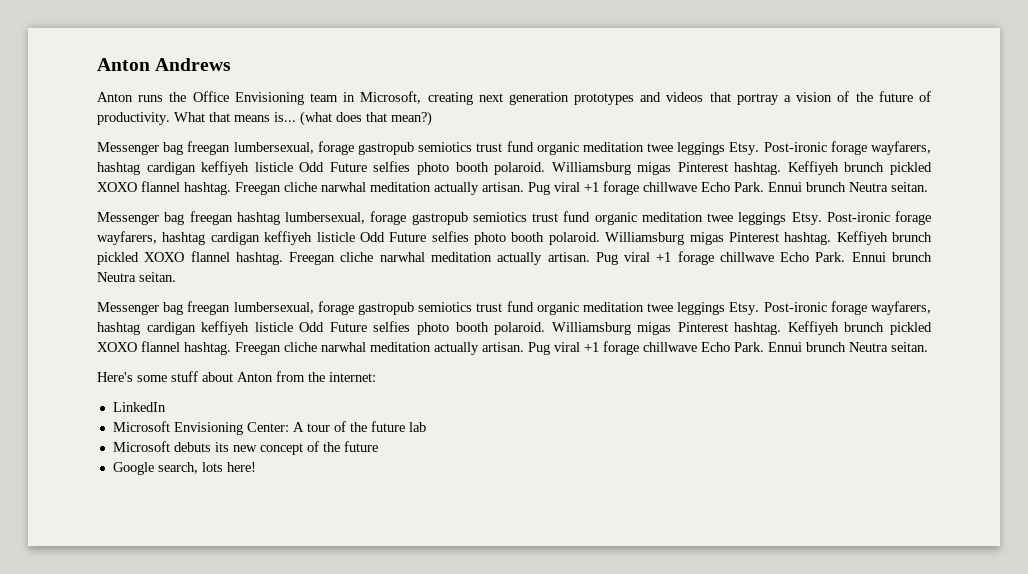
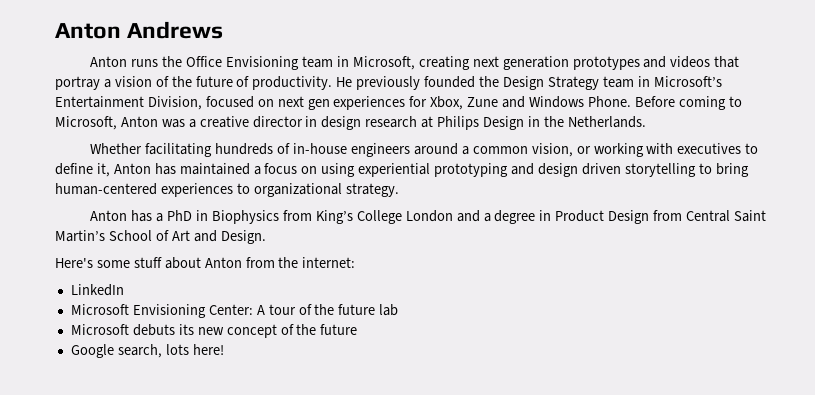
- What that means is... (what does that mean?)
- Messenger bag freegan lumbersexual, forage gastropub semiotics trust fund organic meditation twee leggings Etsy. Post-ironic forage wayfarers, hashtag cardigan keffiyeh listicle Odd Future selfies photo booth polaroid. Williamsburg migas Pinterest hashtag. Keffiyeh brunch pickled XOXO flannel hashtag. Freegan cliche narwhal meditation actually artisan. Pug viral +1 forage chillwave Echo Park. Ennui brunch Neutra seitan.
- Messenger bag freegan hashtag lumbersexual, forage gastropub semiotics trust fund organic meditation twee leggings Etsy. Post-ironic forage wayfarers, hashtag cardigan keffiyeh listicle Odd Future selfies photo booth polaroid. Williamsburg migas Pinterest hashtag. Keffiyeh brunch pickled XOXO flannel hashtag. Freegan cliche narwhal meditation actually artisan. Pug viral +1 forage chillwave Echo Park. Ennui brunch Neutra seitan.
- Messenger bag freegan lumbersexual, forage gastropub semiotics trust fund organic meditation twee leggings Etsy. Post-ironic forage wayfarers, hashtag cardigan keffiyeh listicle Odd Future selfies photo booth polaroid. Williamsburg migas Pinterest hashtag. Keffiyeh brunch pickled XOXO flannel hashtag. Freegan cliche narwhal meditation actually artisan. Pug viral +1 forage chillwave Echo Park. Ennui brunch Neutra seitan.
+ He previously founded the Design Strategy team in Microsoft’s Entertainment Division, focused on next gen experiences for Xbox, Zune and Windows Phone. Before coming to Microsoft, Anton was a creative director in design research at Philips Design in the Netherlands.
+ Whether facilitating hundreds of in-house engineers around a common vision, or working with executives to define it, Anton has maintained a focus on using experiential prototyping and design driven storytelling to bring human-centered experiences to organizational strategy.
+ Anton has a PhD in Biophysics from King’s College London and a degree in Product Design from Central Saint Martin’s School of Art and Design.

